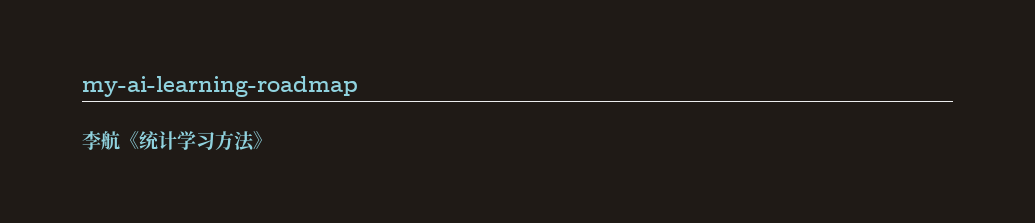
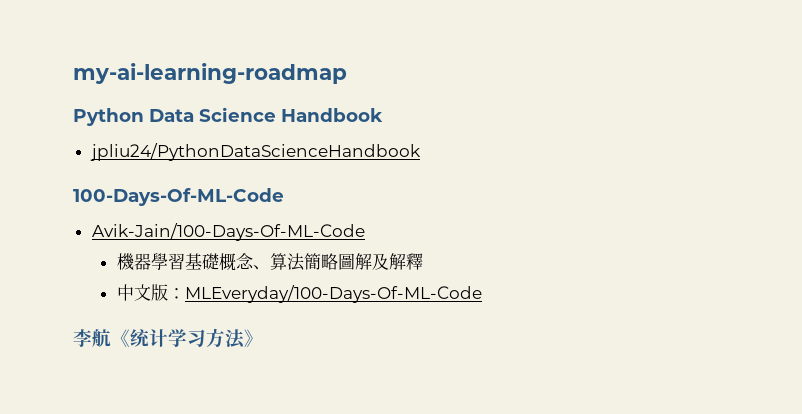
+ Python Data Science Handbook
+ jpliu24/PythonDataScienceHandbook
+ 100-Days-Of-ML-Code
+ Avik-Jain/100-Days-Of-ML-Code
+ 機器學習基礎概念、算法簡略圖解及解釋
+ 中文版：MLEveryday/100-Days-Of-ML-Code

